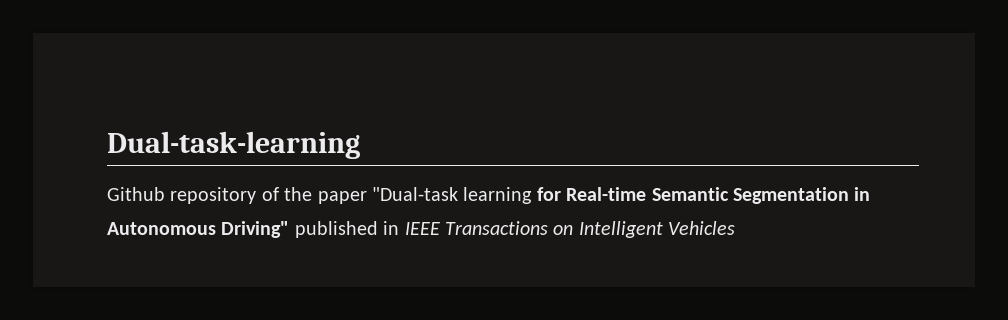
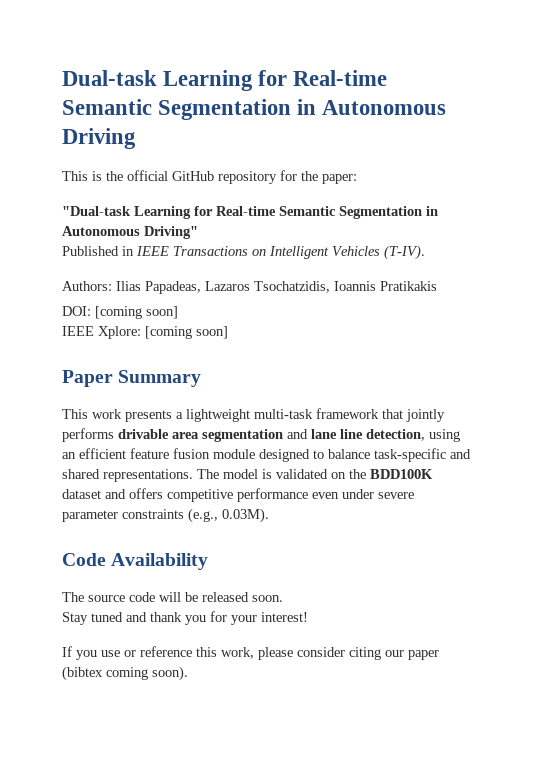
- Dual-task-learning
- Github repository of the paper "Dual-task learning for Real-time Semantic Segmentation in Autonomous Driving" published in IEEE Transactions on Intelligent Vehicles
+ Dual-task Learning for Real-time Semantic Segmentation in Autonomous Driving
+ This is the official GitHub repository for the paper:
+ "Dual-task Learning for Real-time Semantic Segmentation in Autonomous Driving"
+ Published in IEEE Transactions on Intelligent Vehicles (T-IV).
+ Authors: Ilias Papadeas, Lazaros Tsochatzidis, Ioannis Pratikakis
+ DOI: [coming soon]
+ IEEE Xplore: [coming soon]
+ Paper Summary
+ This work presents a lightweight multi-task framework that jointly performs drivable area segmentation and lane line detection, using an efficient feature fusion module designed to balance task-specific and shared representations. The model is validated on the BDD100K dataset and offers competitive performance even under severe parameter constraints (e.g., 0.03M).
+ Code Availability
+ The source code will be released soon.
+ Stay tuned and thank you for your interest!
+ If you use or reference this work, please consider citing our paper (bibtex coming soon).

